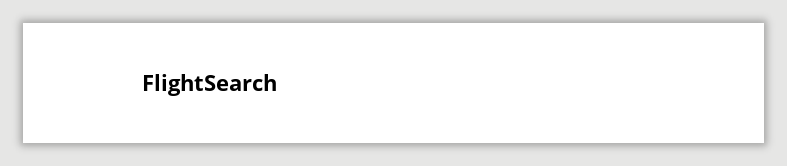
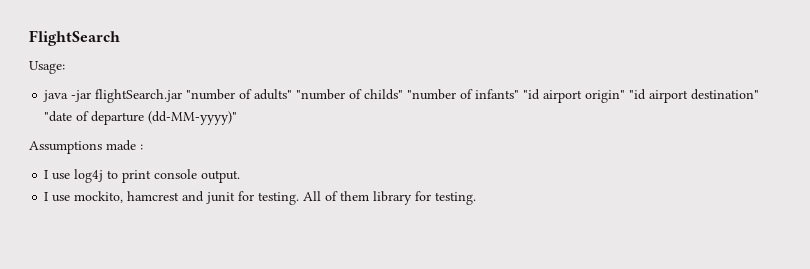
+ Usage:
+ java -jar flightSearch.jar "number of adults" "number of childs" "number of infants" "id airport origin" "id airport destination" "date of departure (dd-MM-yyyy)"
+ Assumptions made :
+ I use log4j to print console output.
+ I use mockito, hamcrest and junit for testing. All of them library for testing.

